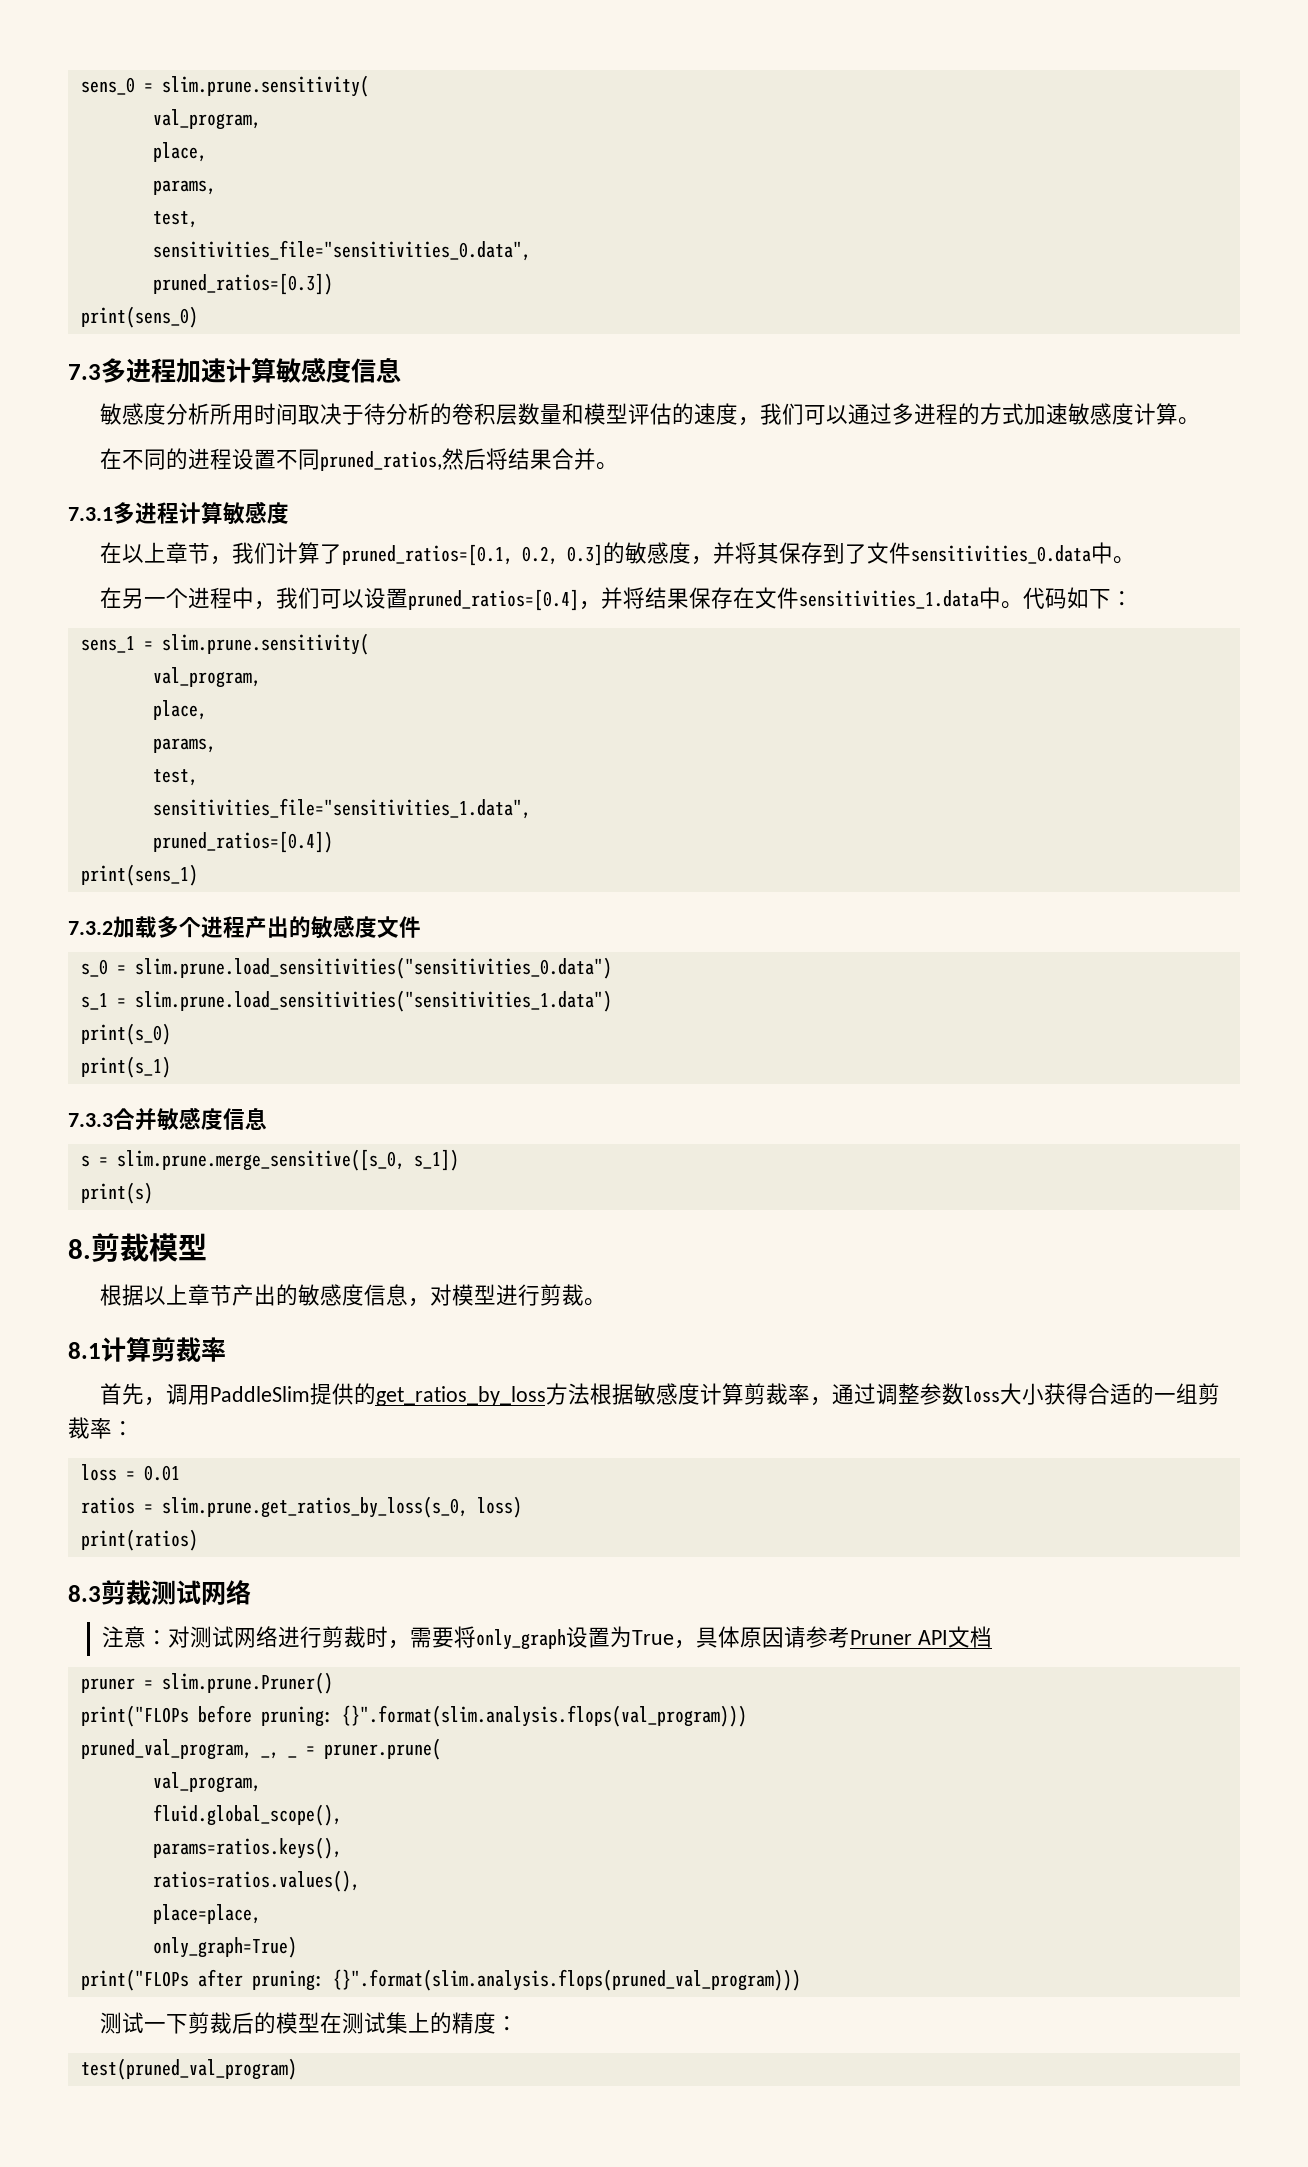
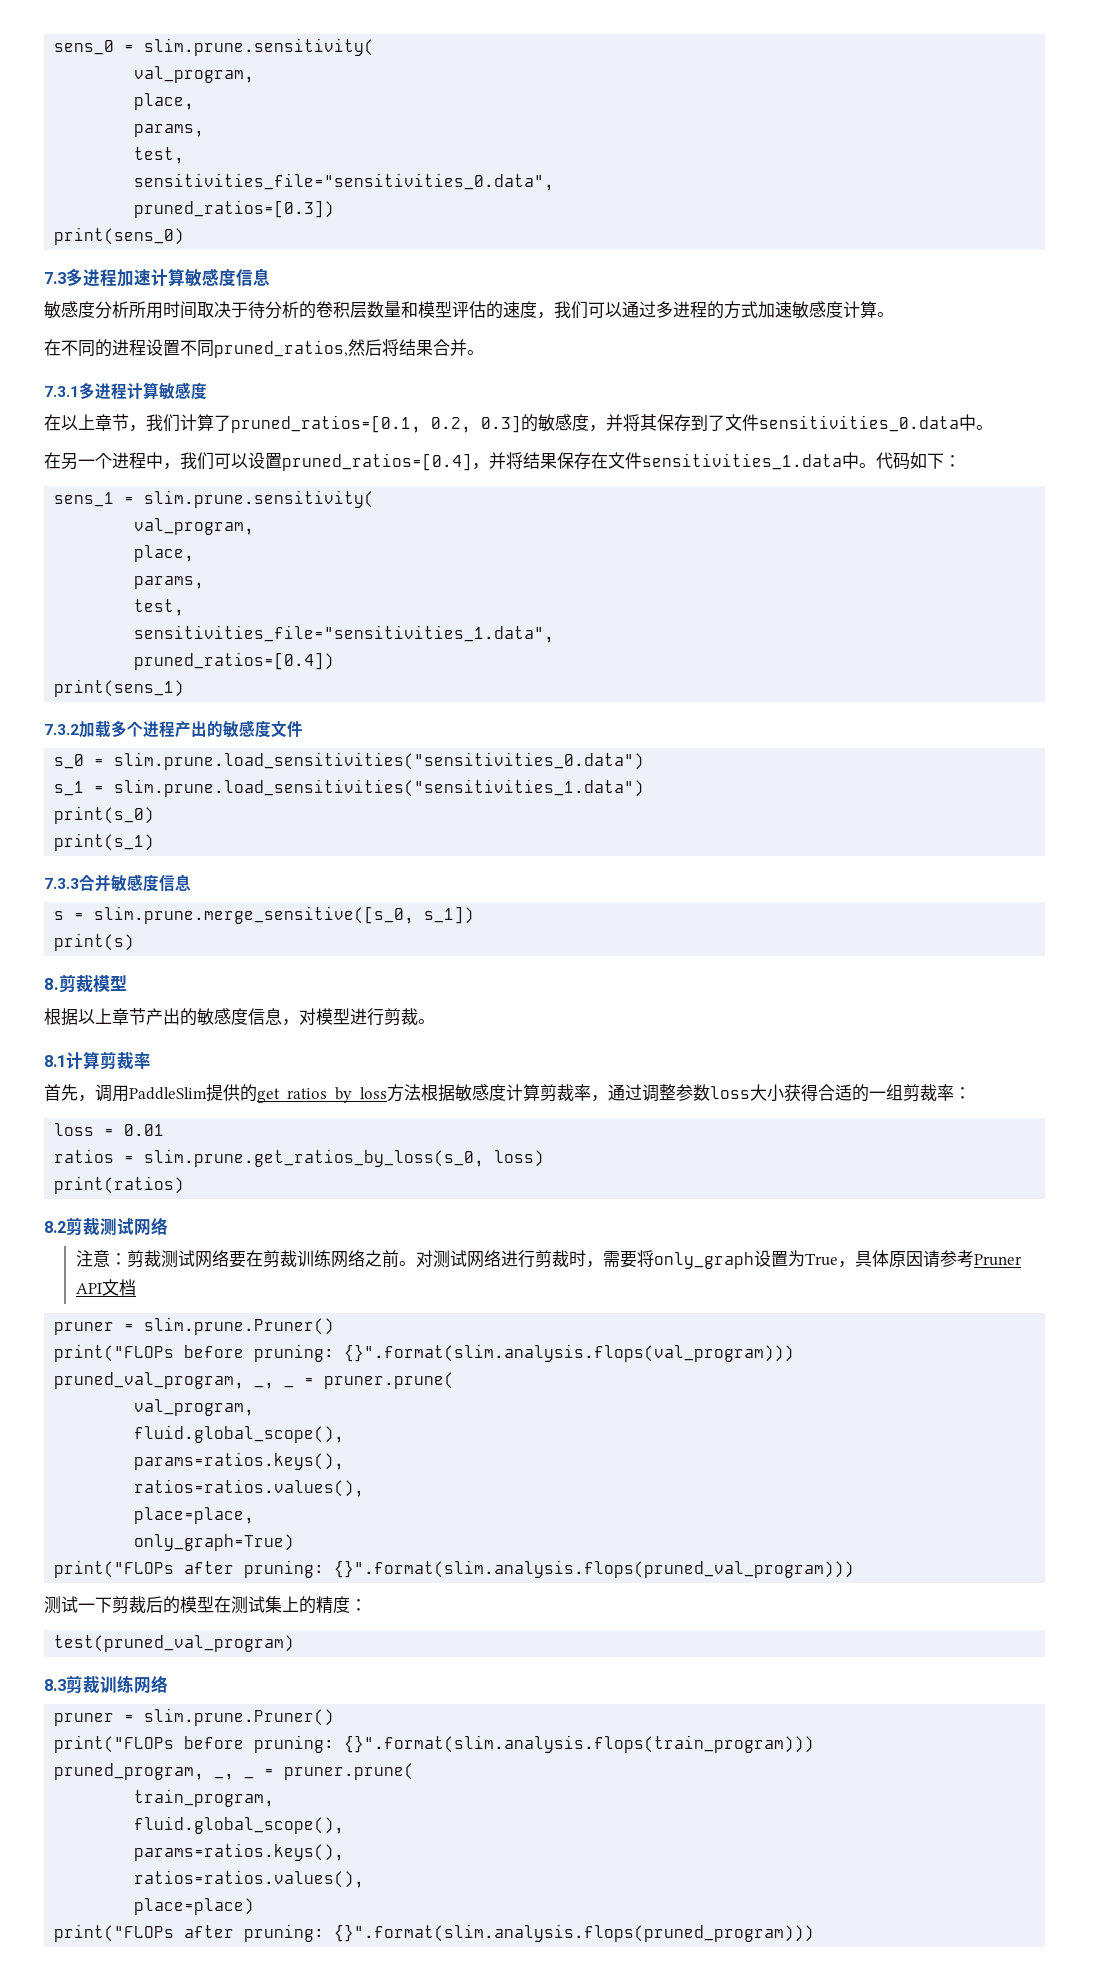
- 8.3剪裁测试网络
+ 8.2剪裁测试网络
- 注意：对测试网络进行剪裁时，需要将only_graph设置为True，具体原因请参考Pruner API文档
+ 注意：剪裁测试网络要在剪裁训练网络之前。对测试网络进行剪裁时，需要将only_graph设置为True，具体原因请参考Pruner API文档
+ 8.3剪裁训练网络
+ pruner = slim.prune.Pruner()
+ print("FLOPs before pruning: {}".format(slim.analysis.flops(train_program)))
+ pruned_program, _, _ = pruner.prune(
+ train_program,
+ fluid.global_scope(),
+ params=ratios.keys(),
+ ratios=ratios.values(),
+ place=place)
+ print("FLOPs after pruning: {}".format(slim.analysis.flops(pruned_program)))

